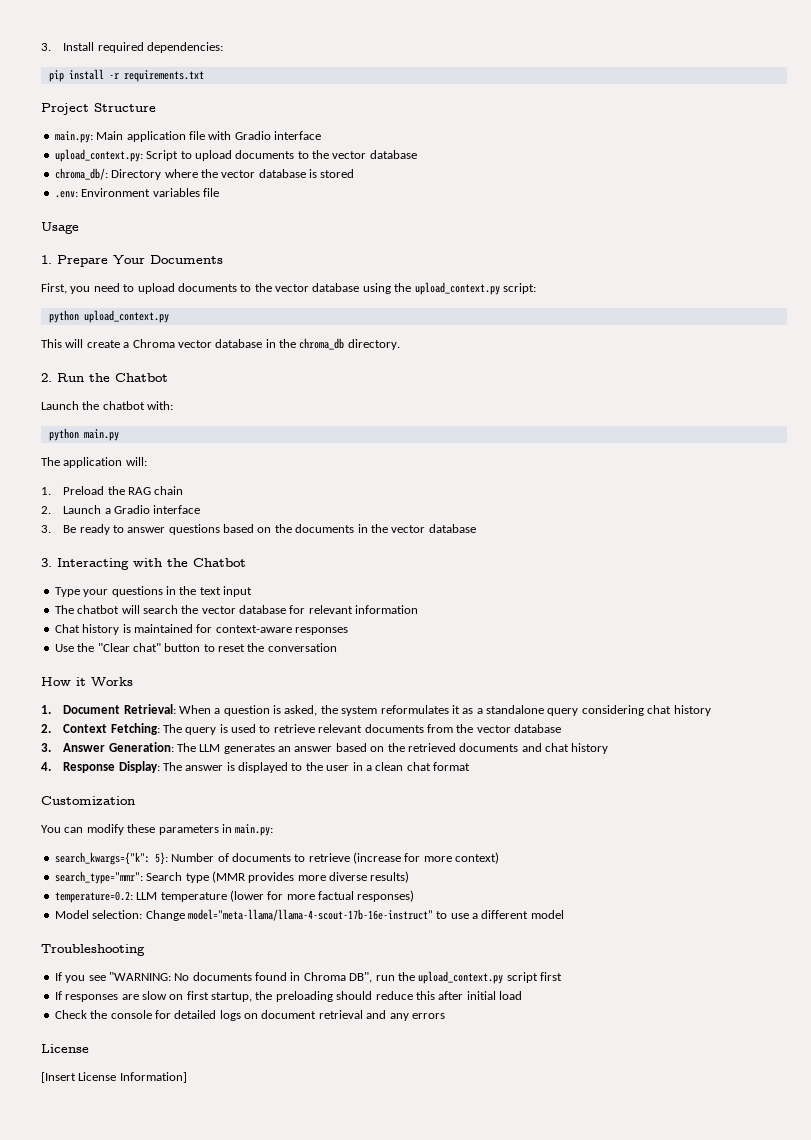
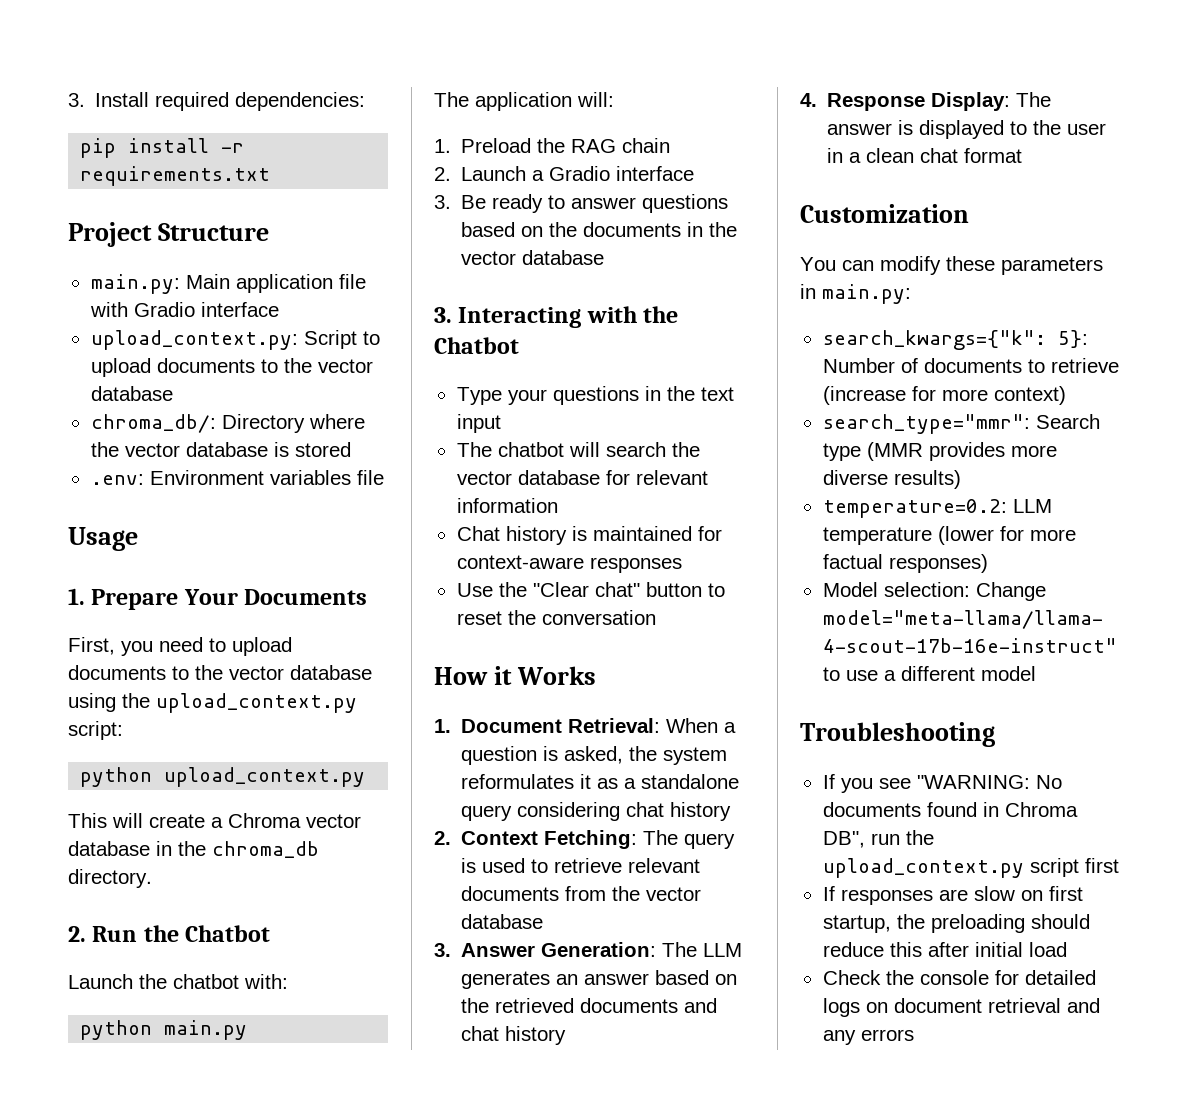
  Check the console for detailed logs on document retrieval and any errors
- License
- [Insert License Information]

